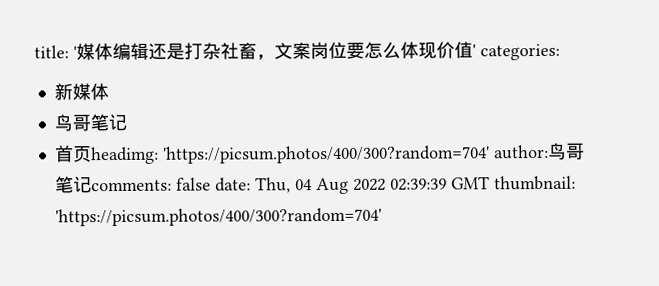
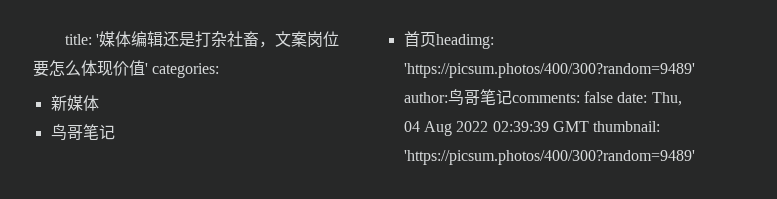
- 首页headimg: 'https://picsum.photos/400/300?random=704' author:鸟哥笔记comments: false date: Thu, 04 Aug 2022 02:39:39 GMT thumbnail: 'https://picsum.photos/400/300?random=704'
+ 首页headimg: 'https://picsum.photos/400/300?random=9489' author:鸟哥笔记comments: false date: Thu, 04 Aug 2022 02:39:39 GMT thumbnail: 'https://picsum.photos/400/300?random=9489'

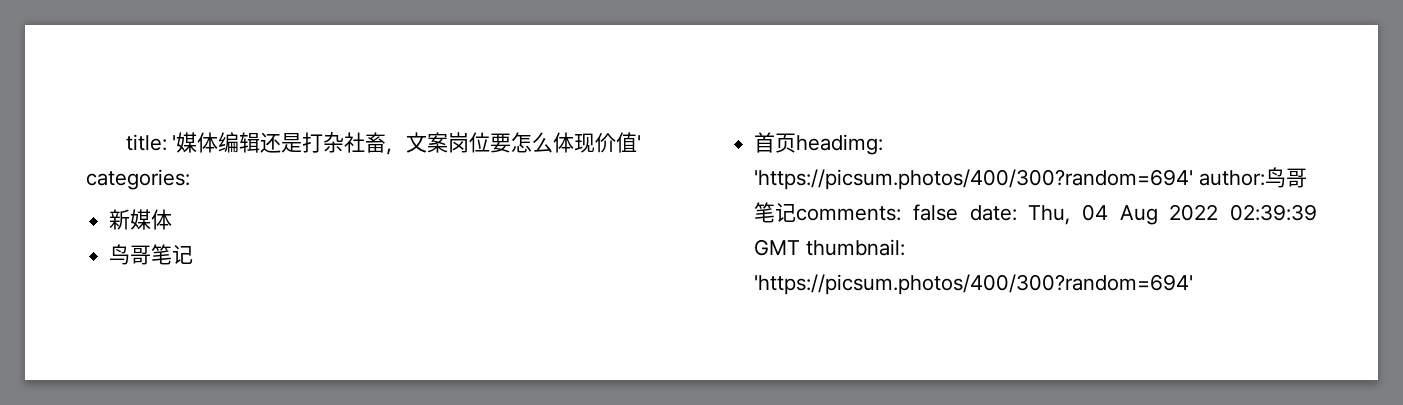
- 首页headimg: 'https://picsum.photos/400/300?random=9489' author:鸟哥笔记comments: false date: Thu, 04 Aug 2022 02:39:39 GMT thumbnail: 'https://picsum.photos/400/300?random=9489'
+ 首页headimg: 'https://picsum.photos/400/300?random=694' author:鸟哥笔记comments: false date: Thu, 04 Aug 2022 02:39:39 GMT thumbnail: 'https://picsum.photos/400/300?random=694'

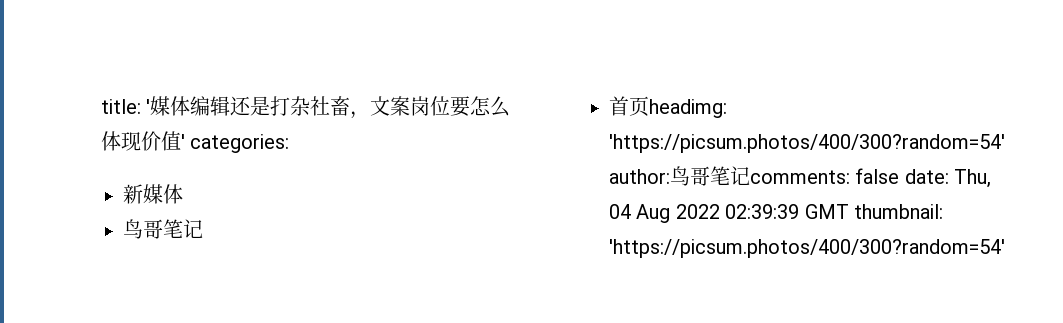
- 首页headimg: 'https://picsum.photos/400/300?random=694' author:鸟哥笔记comments: false date: Thu, 04 Aug 2022 02:39:39 GMT thumbnail: 'https://picsum.photos/400/300?random=694'
+ 首页headimg: 'https://picsum.photos/400/300?random=54' author:鸟哥笔记comments: false date: Thu, 04 Aug 2022 02:39:39 GMT thumbnail: 'https://picsum.photos/400/300?random=54'

